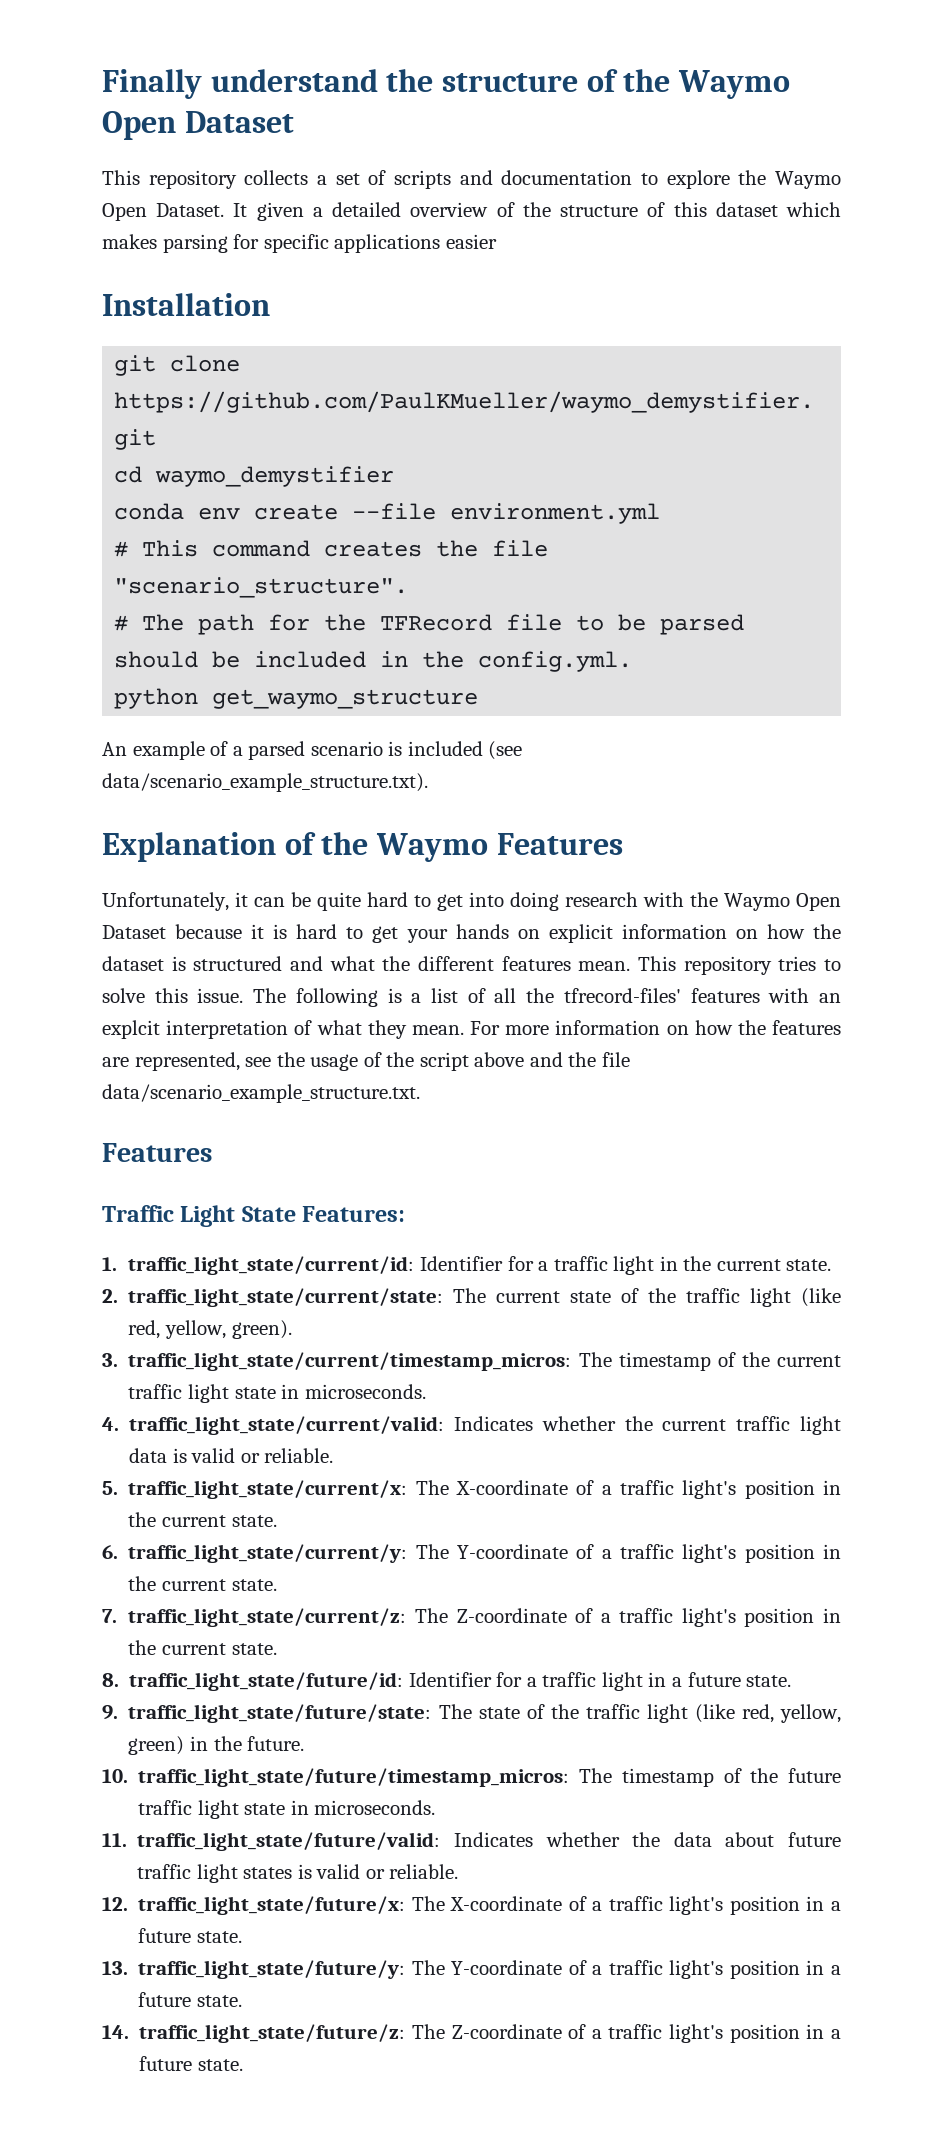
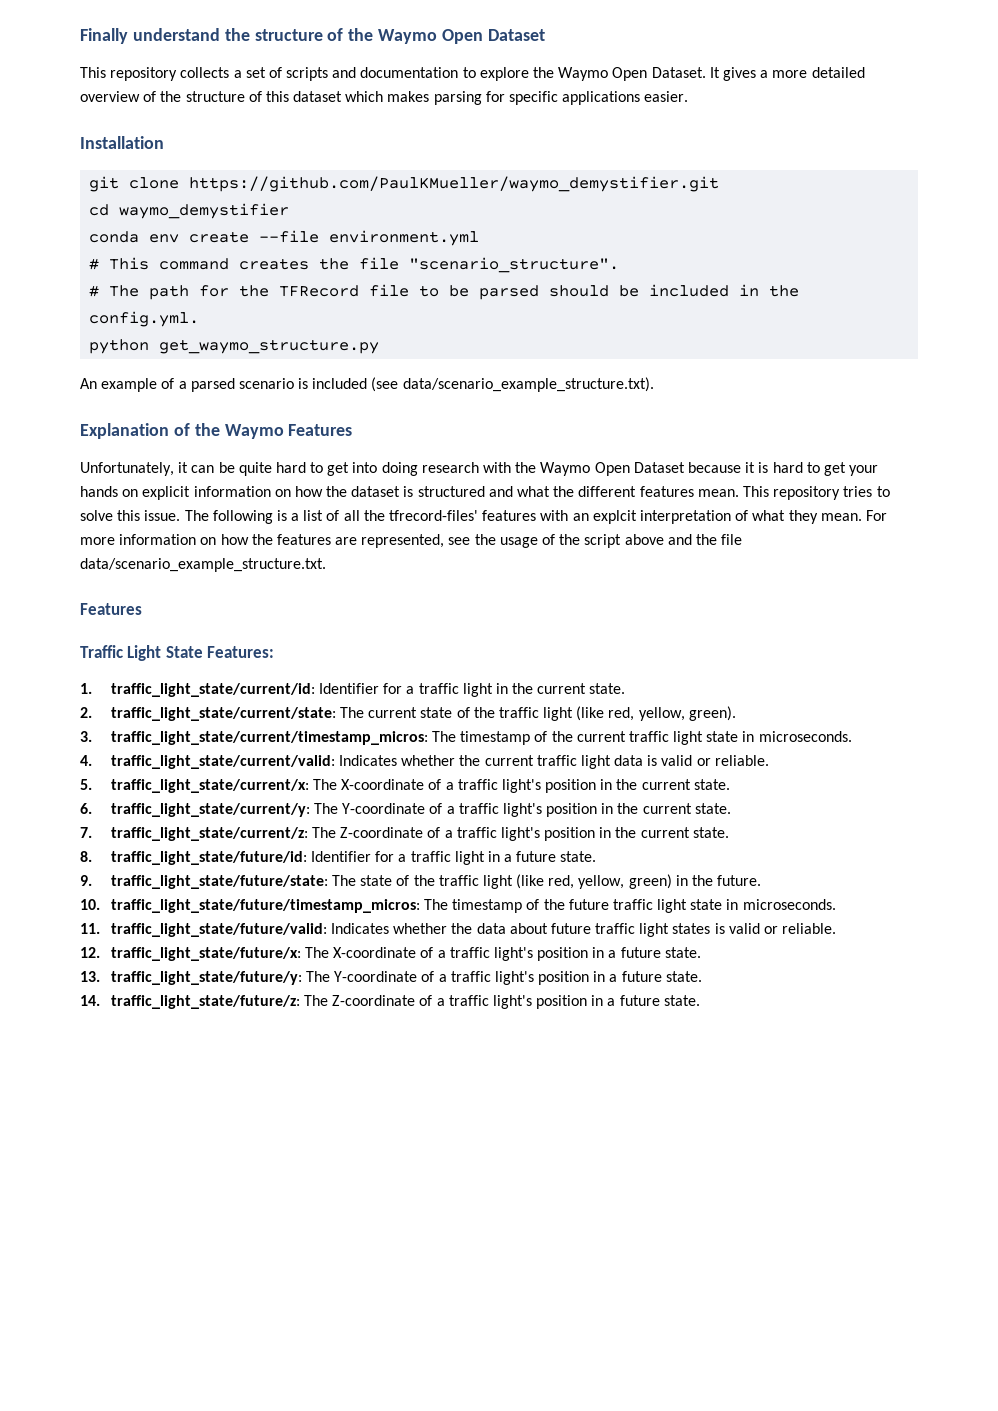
- It given a detailed overview of the structure of this dataset which makes parsing for specific applications easier
+ It gives a more detailed overview of the structure of this dataset which makes parsing for specific applications easier.
- python get_waymo_structure
+ python get_waymo_structure.py

